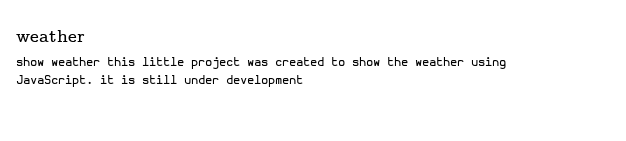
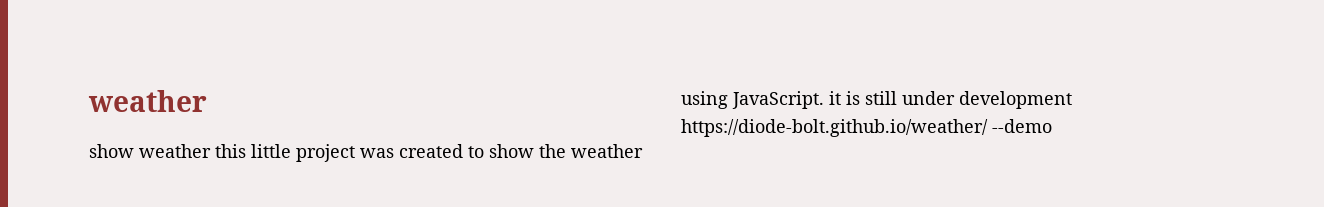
- show weather this little project was created to show the weather using JavaScript. it is still under development
+ show weather this little project was created to show the weather using JavaScript. it is still under development https://diode-bolt.github.io/weather/ --demo

